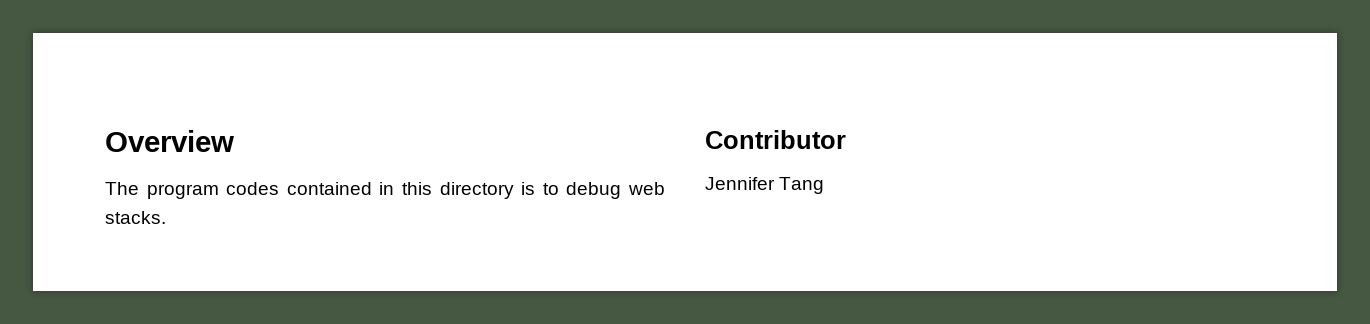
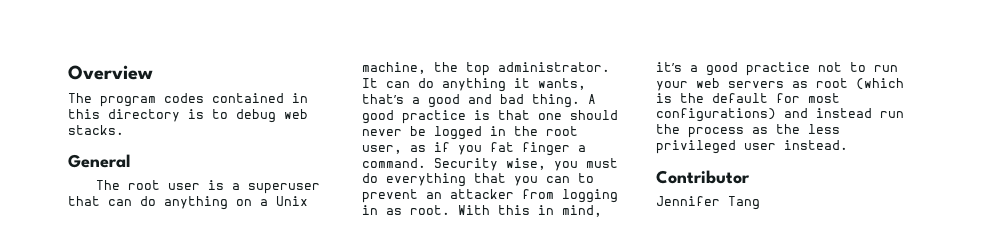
+ General
+ The root user is a superuser that can do anything on a Unix machine, the top administrator. It can do anything it wants, that’s a good and bad thing. A good practice is that one should never be logged in the root user, as if you fat finger a command. Security wise, you must do everything that you can to prevent an attacker from logging in as root. With this in mind, it’s a good practice not to run your web servers as root (which is the default for most configurations) and instead run the process as the less privileged user instead.

